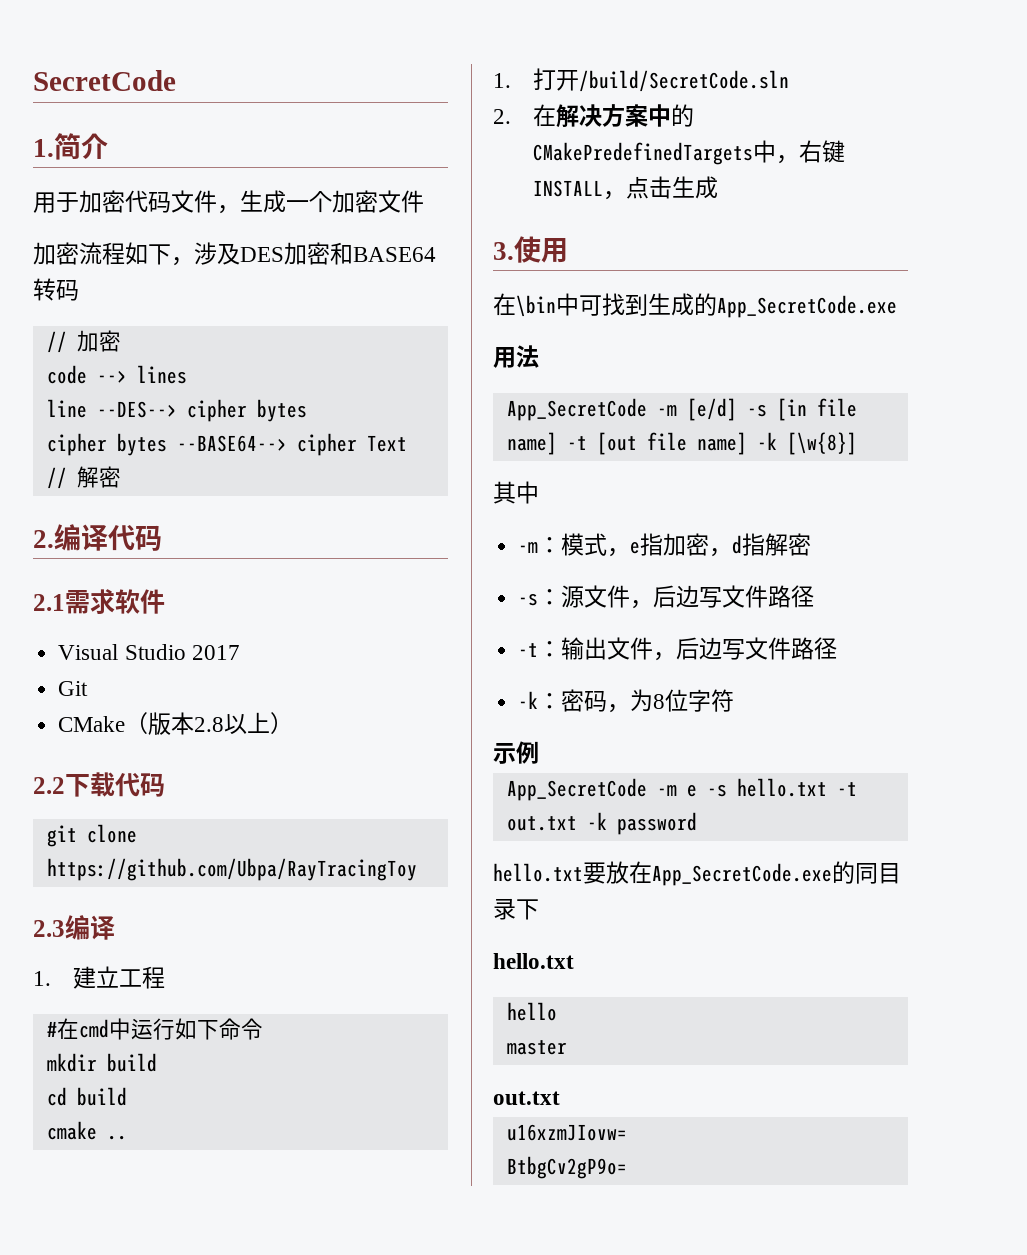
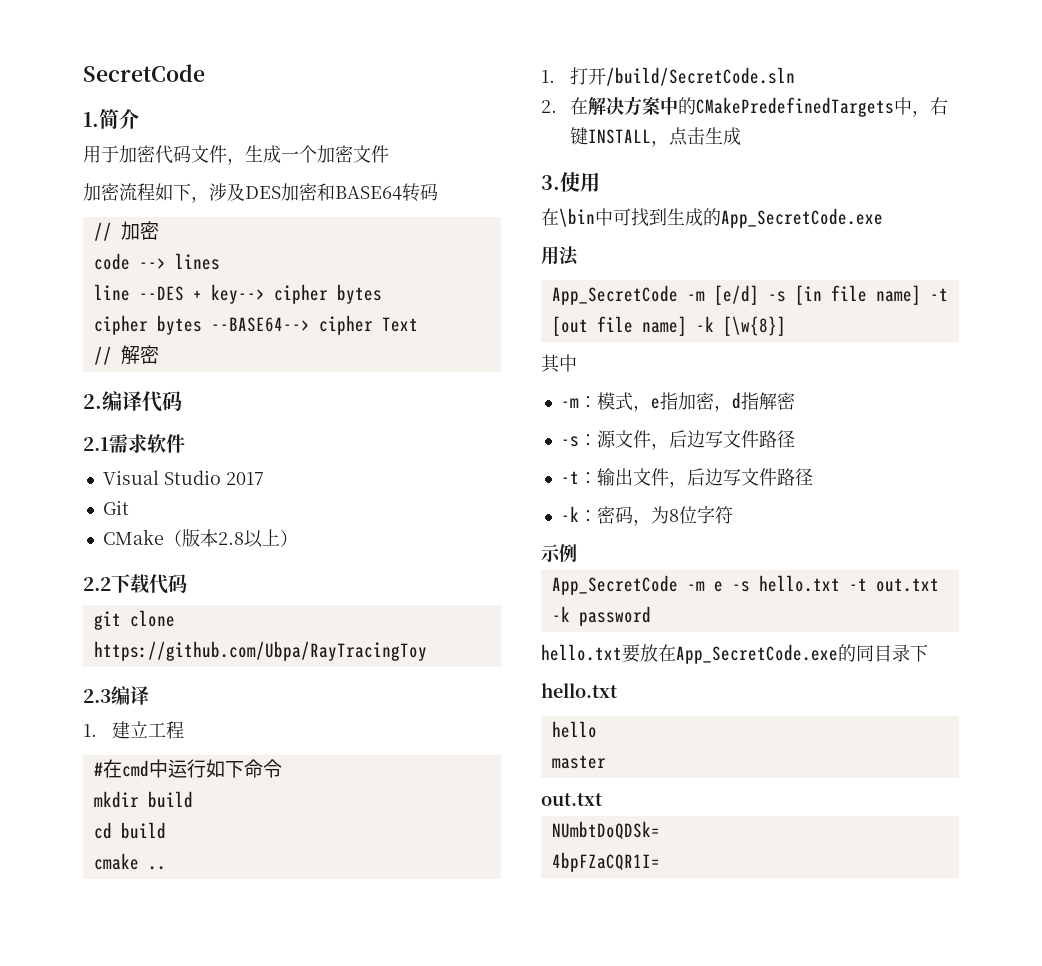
- line --DES--> cipher bytes
+ line --DES + key--> cipher bytes
- u16xzmJIovw=
- BtbgCv2gP9o=
+ NUmbtDoQDSk=
+ 4bpFZaCQR1I=

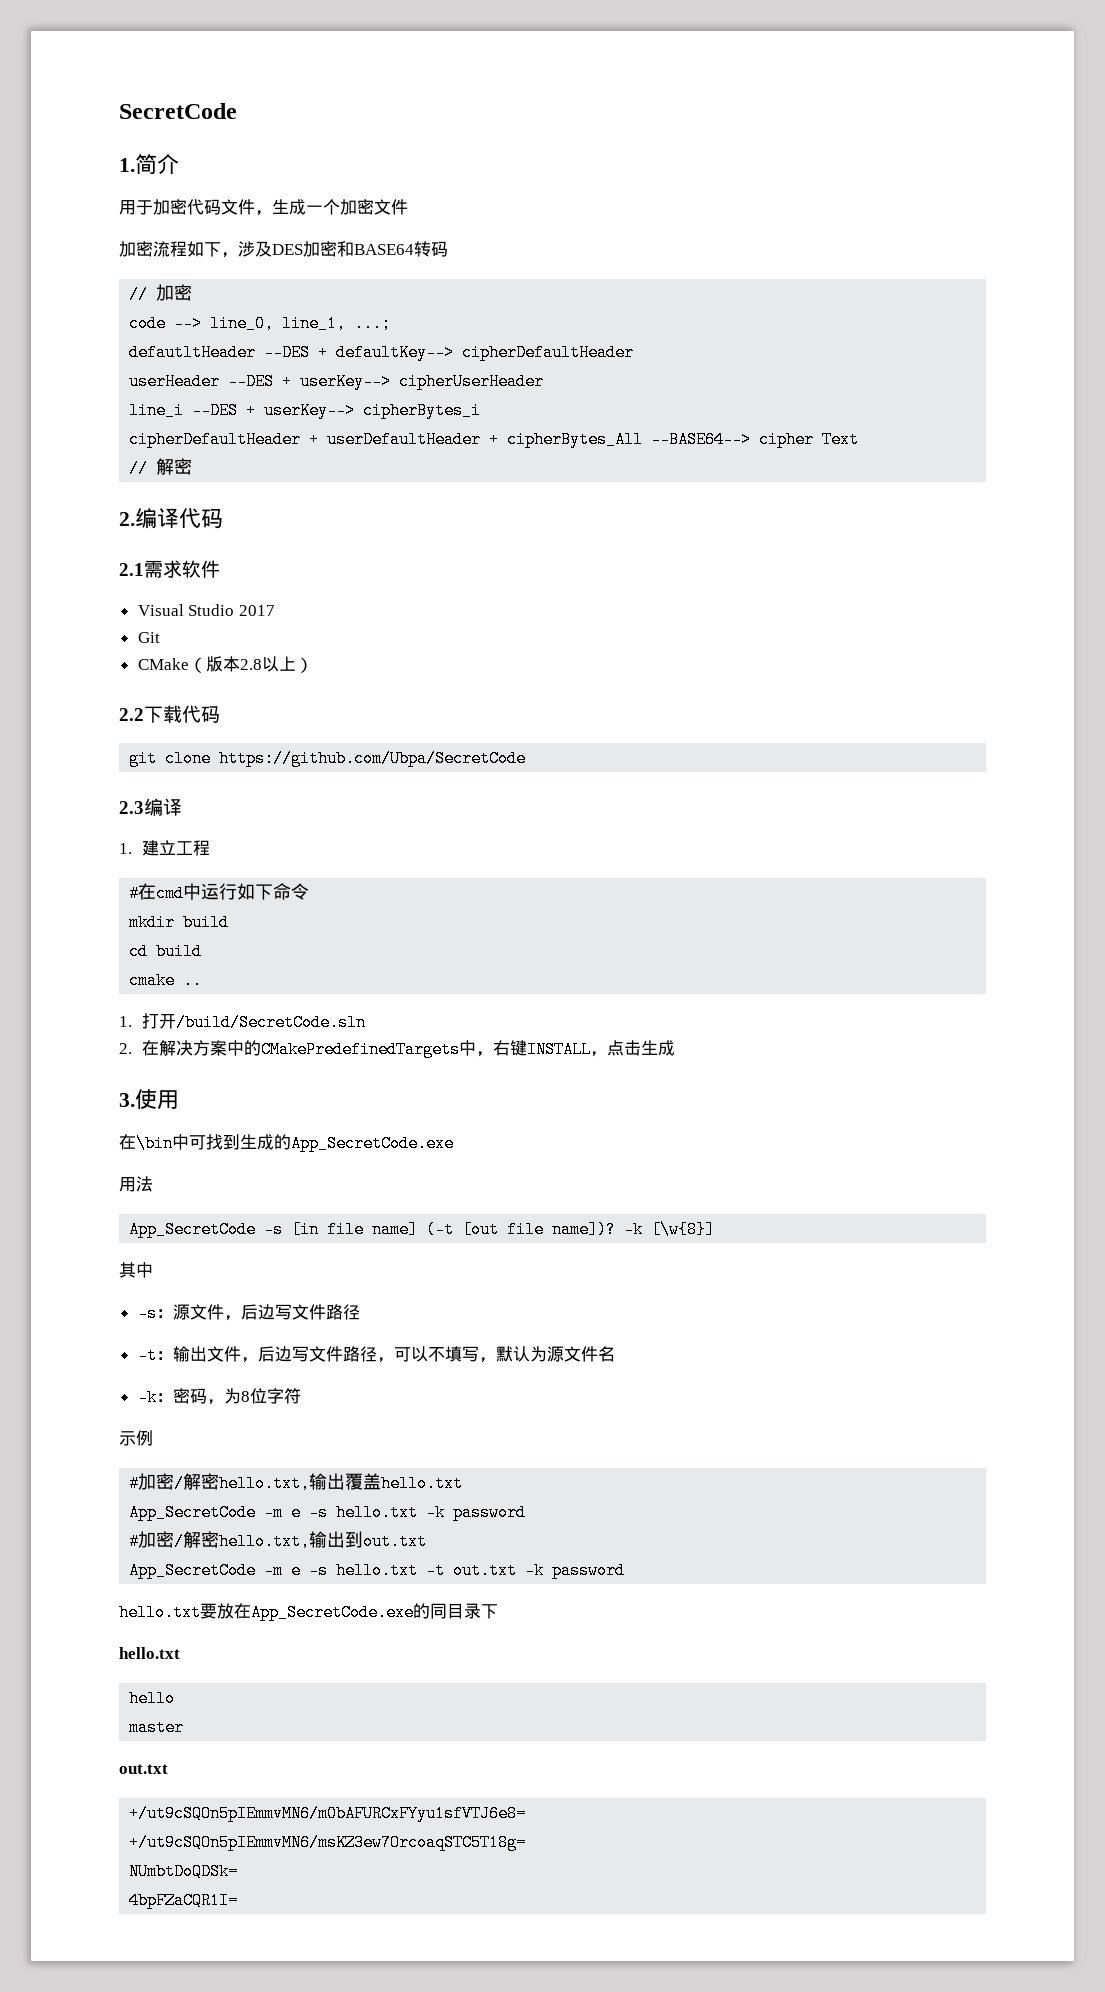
- code --> lines
- line --DES + key--> cipher bytes
- cipher bytes --BASE64--> cipher Text
+ code --> line_0, line_1, ...;
+ defautltHeader --DES + defaultKey--> cipherDefaultHeader
+ userHeader --DES + userKey--> cipherUserHeader
+ line_i --DES + userKey--> cipherBytes_i
+ cipherDefaultHeader + userDefaultHeader + cipherBytes_All --BASE64--> cipher Text
- git clone https://github.com/Ubpa/RayTracingToy
+ git clone https://github.com/Ubpa/SecretCode
- App_SecretCode -m [e/d] -s [in file name] -t [out file name] -k [\w{8}]
+ App_SecretCode -s [in file name] (-t [out file name])? -k [\w{8}]
- -m：模式，e指加密，d指解密
- -t：输出文件，后边写文件路径
+ -t：输出文件，后边写文件路径，可以不填写，默认为源文件名
+ #加密/解密hello.txt,输出覆盖hello.txt
+ App_SecretCode -m e -s hello.txt -k password
+ #加密/解密hello.txt,输出到out.txt
+ +/ut9cSQOn5pIEmmvMN6/m0bAFURCxFYyu1sfVTJ6e8=
+ +/ut9cSQOn5pIEmmvMN6/msKZ3ew7OrcoaqSTC5T18g=

